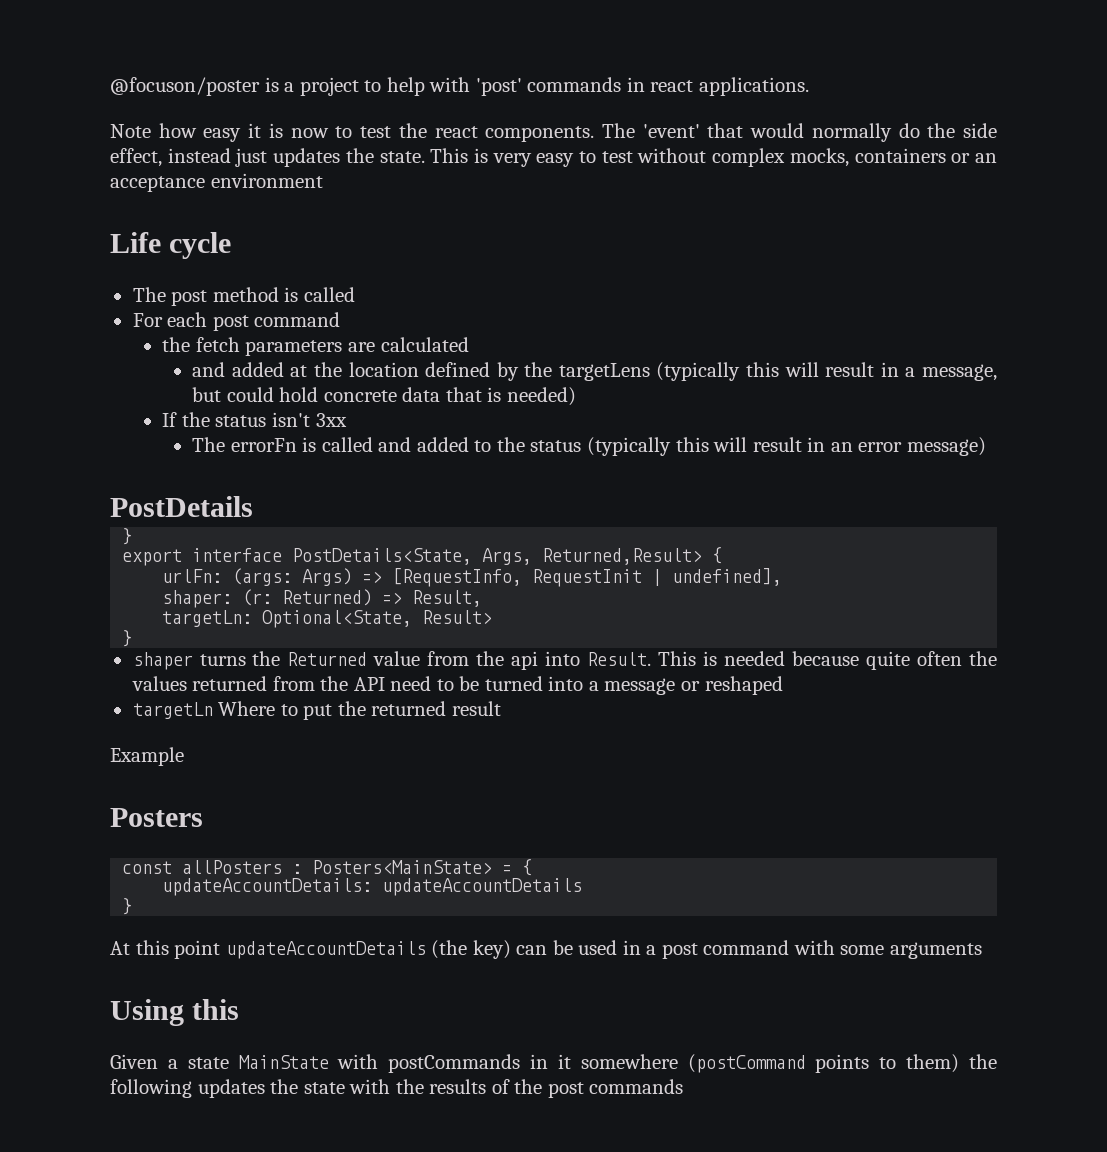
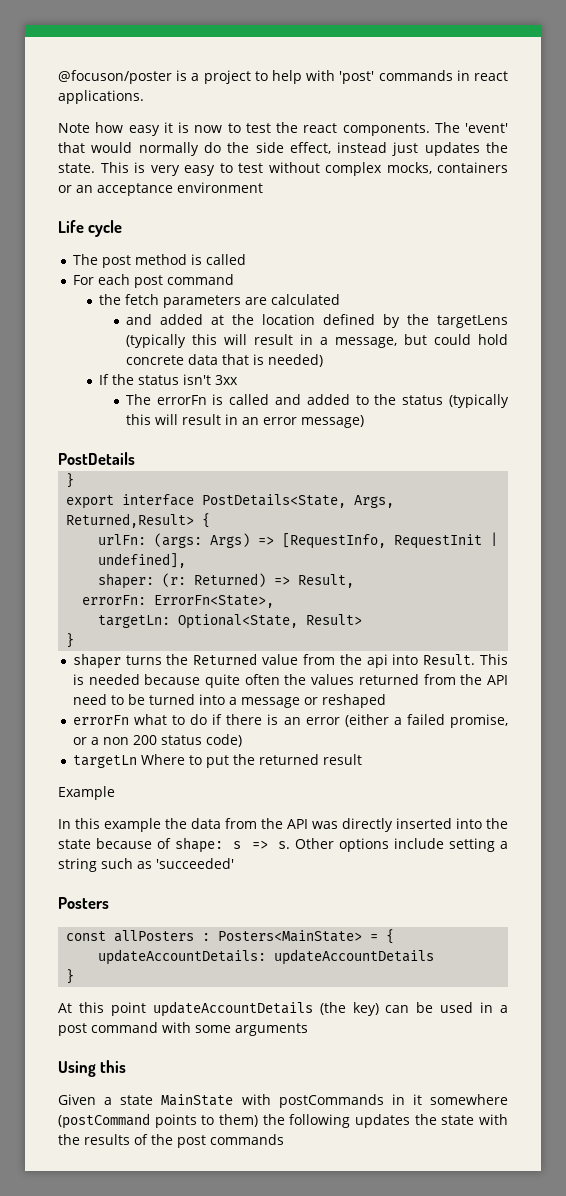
+ errorFn: ErrorFn<State>,
+ errorFn what to do if there is an error (either a failed promise, or a non 200 status code)
+ In this example the data from the API was directly inserted into the state because of shape: s => s. Other options include setting a string such as 'succeeded'

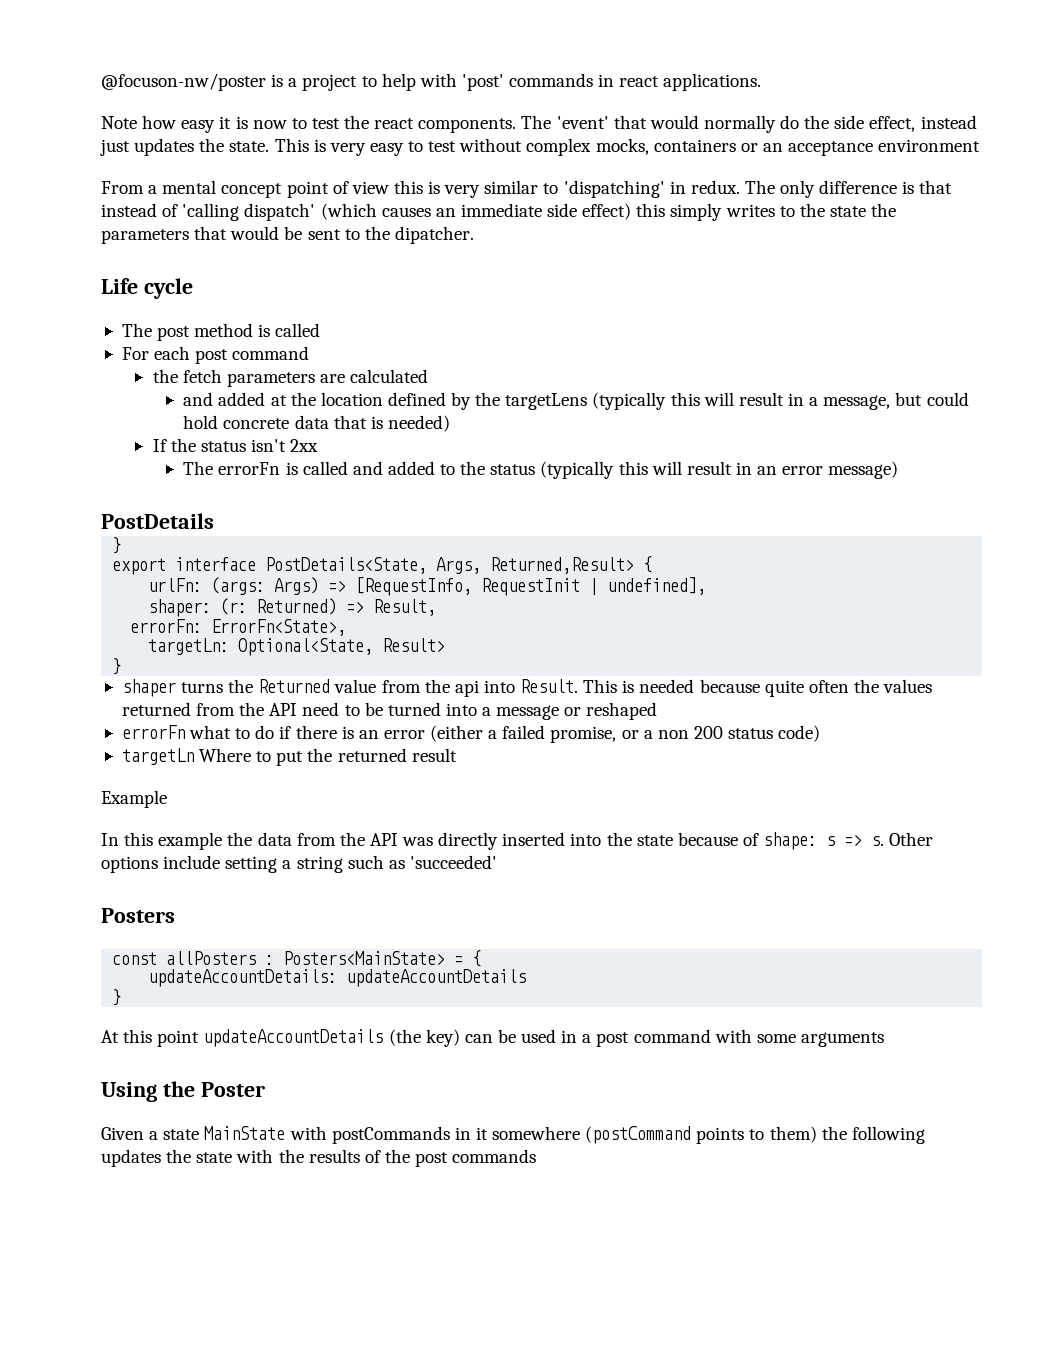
- @focuson/poster is a project to help with 'post' commands in react applications.
+ @focuson-nw/poster is a project to help with 'post' commands in react applications.
+ From a mental concept point of view this is very similar to 'dispatching' in redux. The only difference is that instead of 'calling dispatch' (which causes an immediate side effect) this simply writes to the state the parameters that would be sent to the dipatcher.
- If the status isn't 3xx
+ If the status isn't 2xx
- Using this
+ Using the Poster

